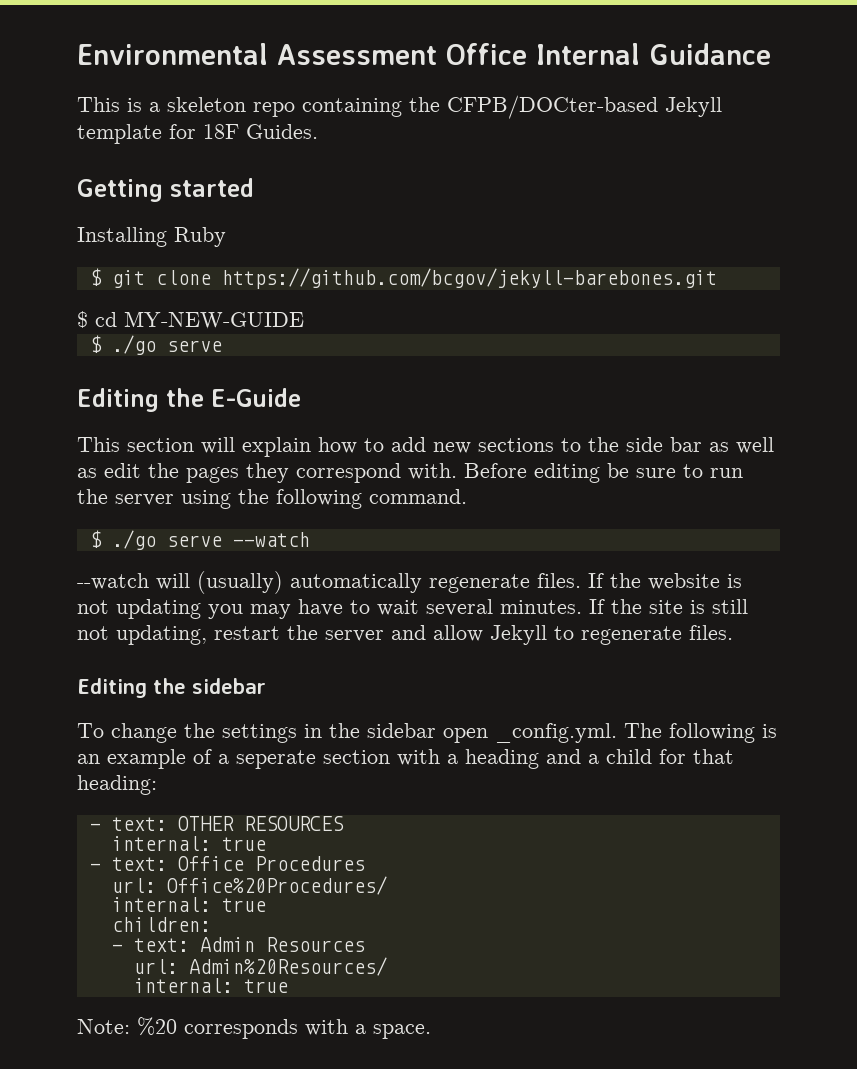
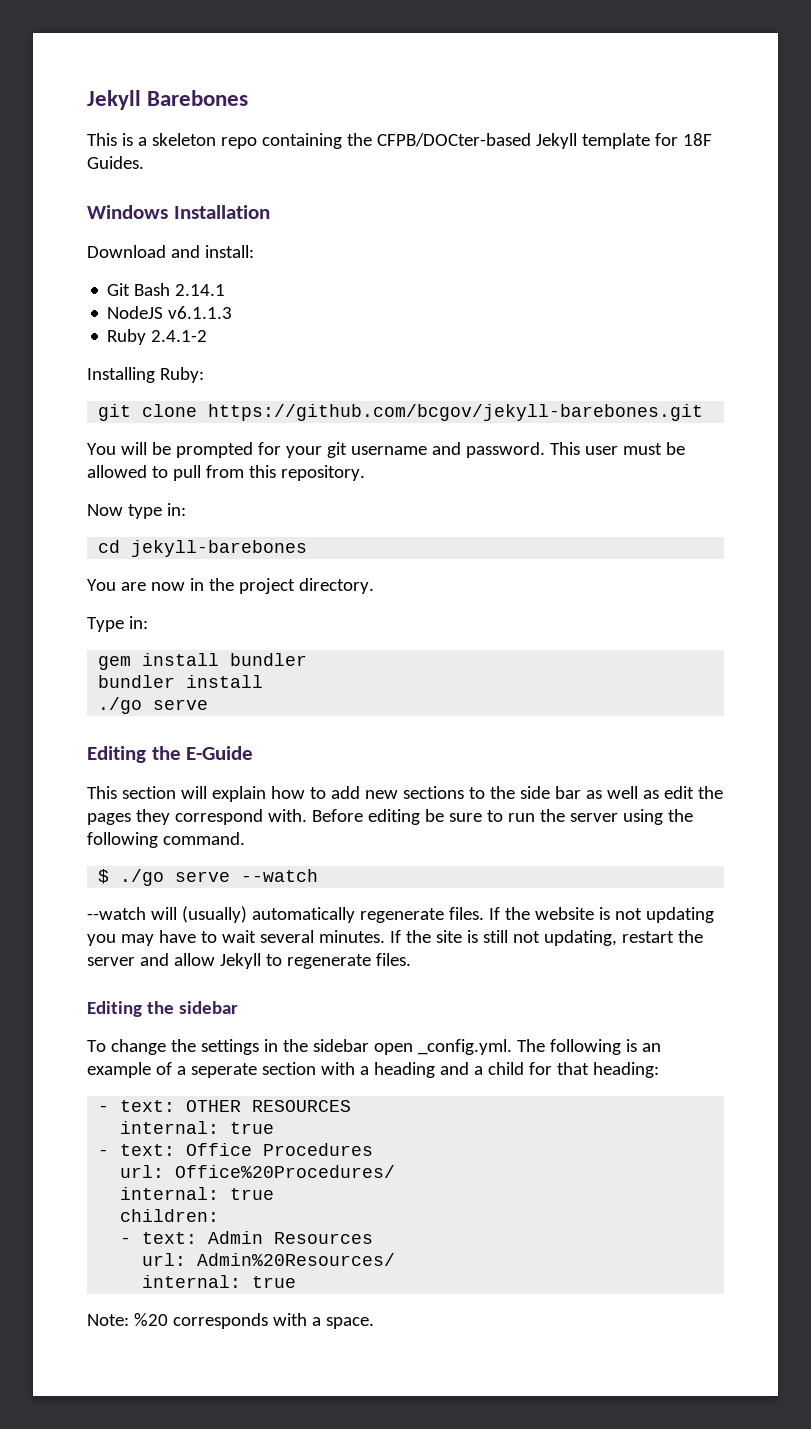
- Environmental Assessment Office Internal Guidance
+ Jekyll Barebones
- Getting started
+ Windows Installation
+ Download and install:
+ Git Bash 2.14.1
+ NodeJS v6.1.1.3
+ Ruby 2.4.1-2
- Installing Ruby
- $ git clone https://github.com/bcgov/jekyll-barebones.git
+ Installing Ruby:
+ git clone https://github.com/bcgov/jekyll-barebones.git
- $ cd MY-NEW-GUIDE
- $ ./go serve
+ You will be prompted for your git username and password. This user must be allowed to pull from this repository.
+ Now type in:
+ cd jekyll-barebones
+ You are now in the project directory.
+ Type in:
+ gem install bundler
+ bundler install
+ ./go serve

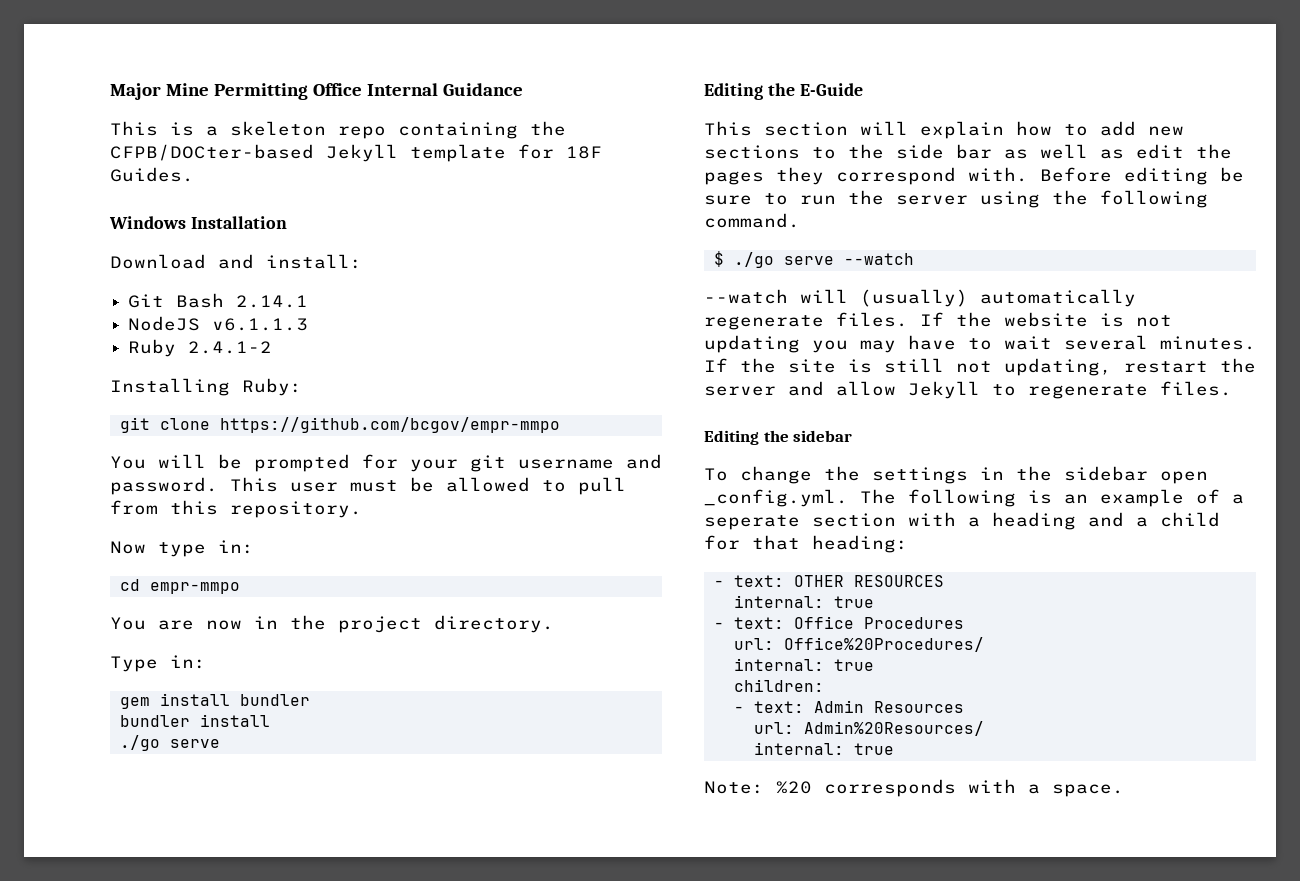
- Jekyll Barebones
+ Major Mine Permitting Office Internal Guidance
- git clone https://github.com/bcgov/jekyll-barebones.git
+ git clone https://github.com/bcgov/empr-mmpo
- cd jekyll-barebones
+ cd empr-mmpo

